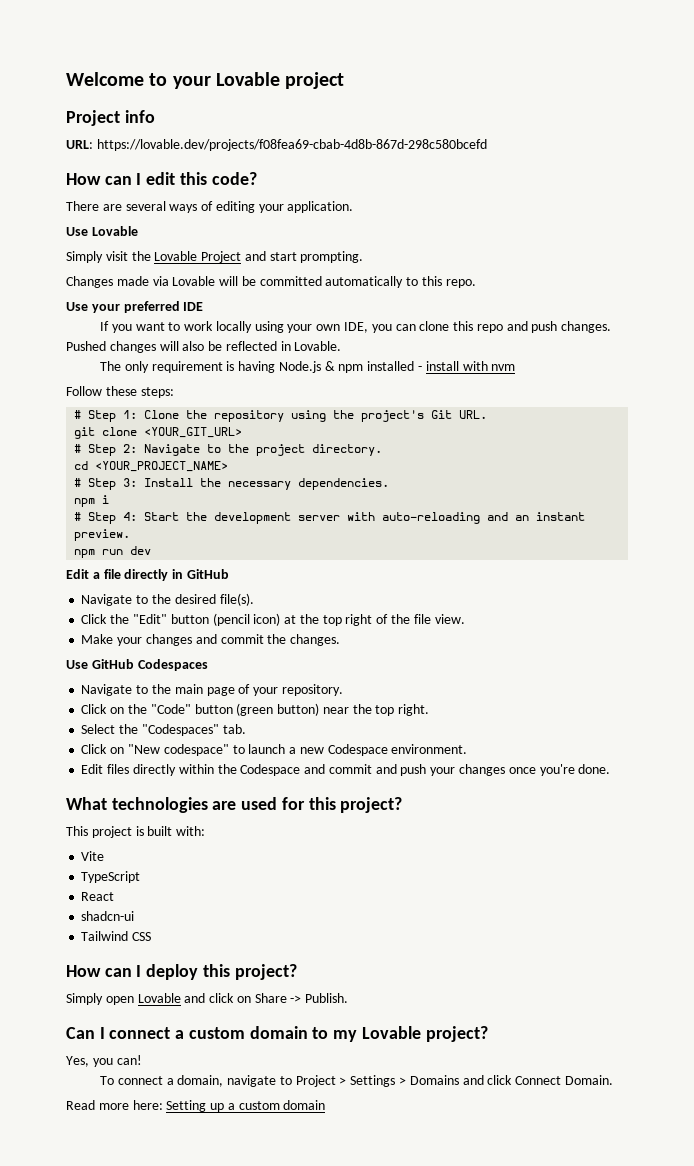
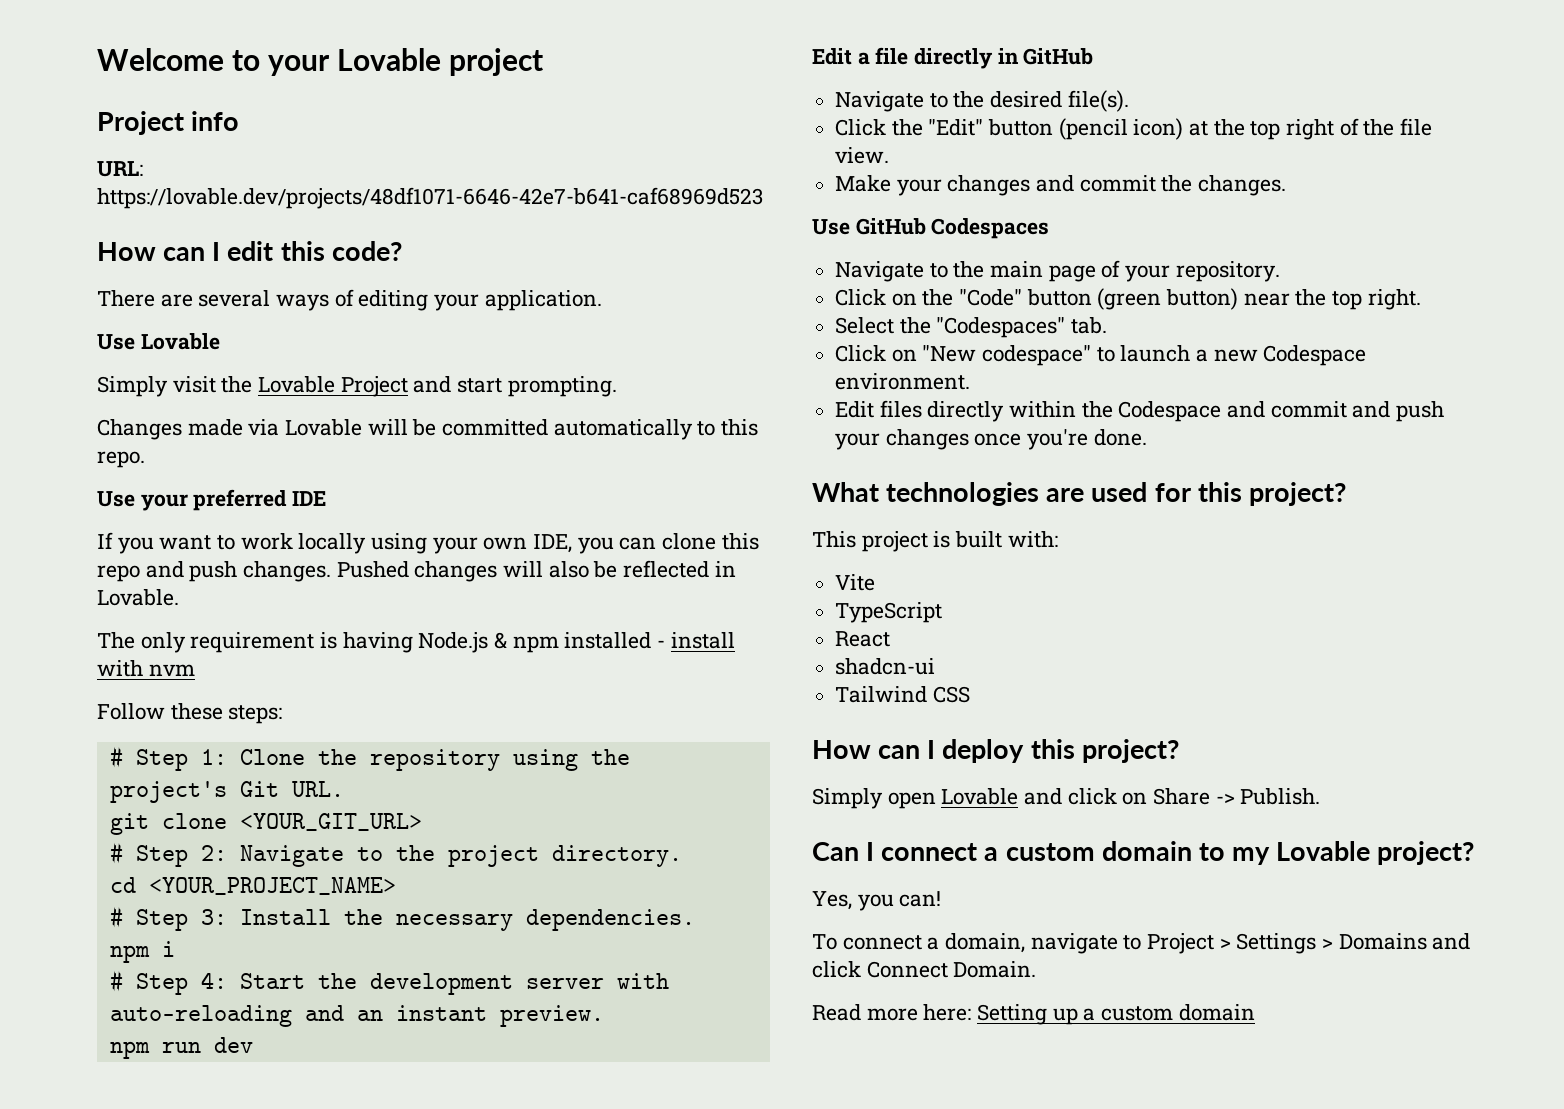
- URL: https://lovable.dev/projects/f08fea69-cbab-4d8b-867d-298c580bcefd
+ URL: https://lovable.dev/projects/48df1071-6646-42e7-b641-caf68969d523

